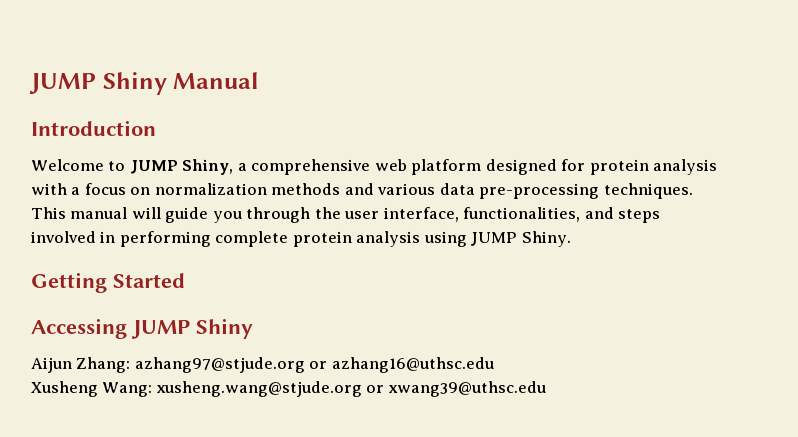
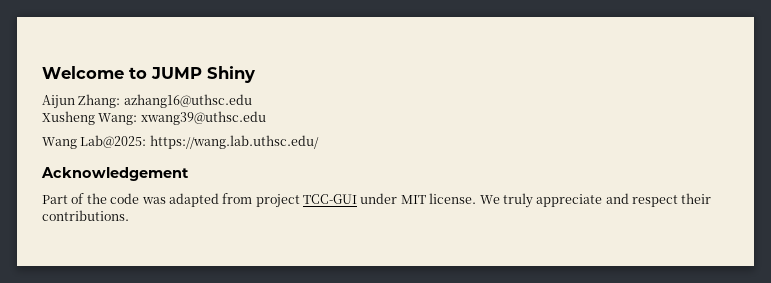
- JUMP Shiny Manual
- Introduction
- Welcome to JUMP Shiny, a comprehensive web platform designed for protein analysis with a focus on normalization methods and various data pre-processing techniques. This manual will guide you through the user interface, functionalities, and steps involved in performing complete protein analysis using JUMP Shiny.
- Getting Started
- Accessing JUMP Shiny
+ Welcome to JUMP Shiny
- Aijun Zhang: azhang97@stjude.org or azhang16@uthsc.edu
+ Aijun Zhang: azhang16@uthsc.edu
- Xusheng Wang: xusheng.wang@stjude.org or xwang39@uthsc.edu
+ Xusheng Wang: xwang39@uthsc.edu
+ Wang Lab@2025: https://wang.lab.uthsc.edu/
+ Acknowledgement
+ Part of the code was adapted from project TCC-GUI under MIT license. We truly appreciate and respect their contributions.

